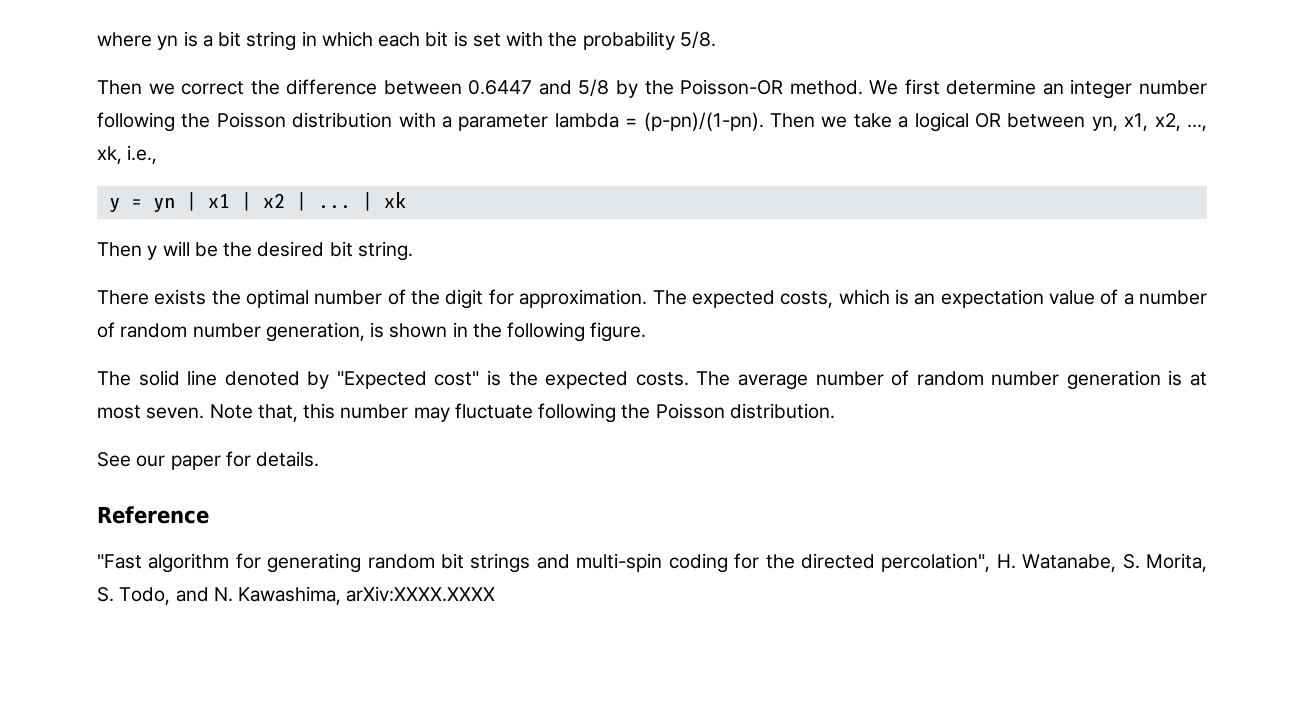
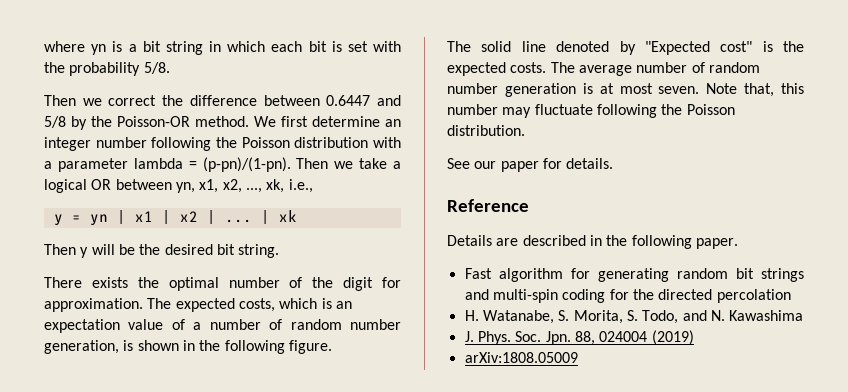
- "Fast algorithm for generating random bit strings and multi-spin coding for the directed percolation", H. Watanabe, S. Morita, S. Todo, and N. Kawashima, arXiv:XXXX.XXXX
+ Details are described in the following paper.
+ Fast algorithm for generating random bit strings and multi-spin coding for the directed percolation
+ H. Watanabe, S. Morita, S. Todo, and N. Kawashima
+ J. Phys. Soc. Jpn. 88, 024004 (2019)
+ arXiv:1808.05009

